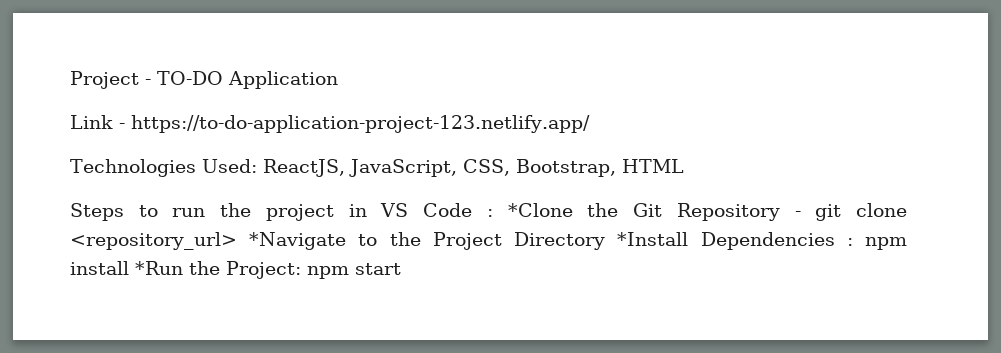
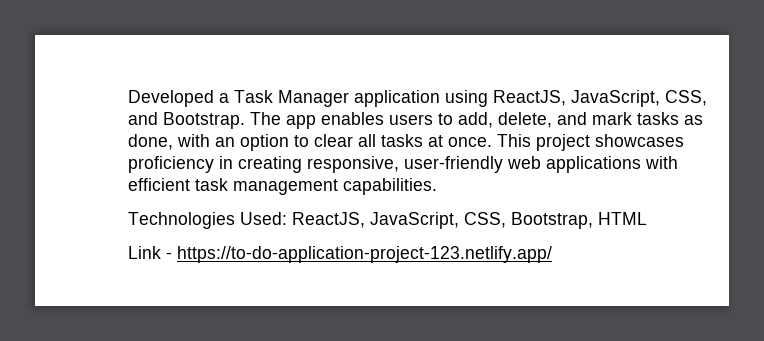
- Project - TO-DO Application
- Link - https://to-do-application-project-123.netlify.app/
+ Developed a Task Manager application using ReactJS, JavaScript, CSS, and Bootstrap. The app enables users to add, delete, and mark tasks as done, with an option to clear all tasks at once. This project showcases proficiency in creating responsive, user-friendly web applications with efficient task management capabilities.
- Steps to run the project in VS Code : *Clone the Git Repository - git clone <repository_url> *Navigate to the Project Directory *Install Dependencies : npm install *Run the Project: npm start
+ Link - https://to-do-application-project-123.netlify.app/

